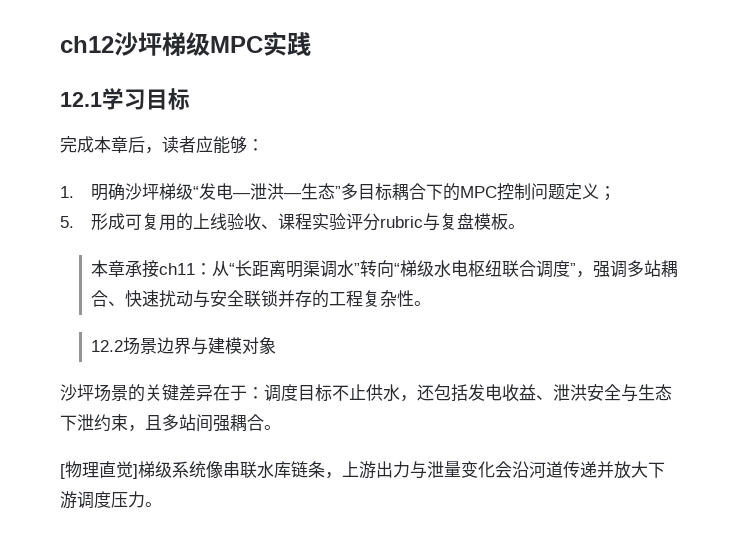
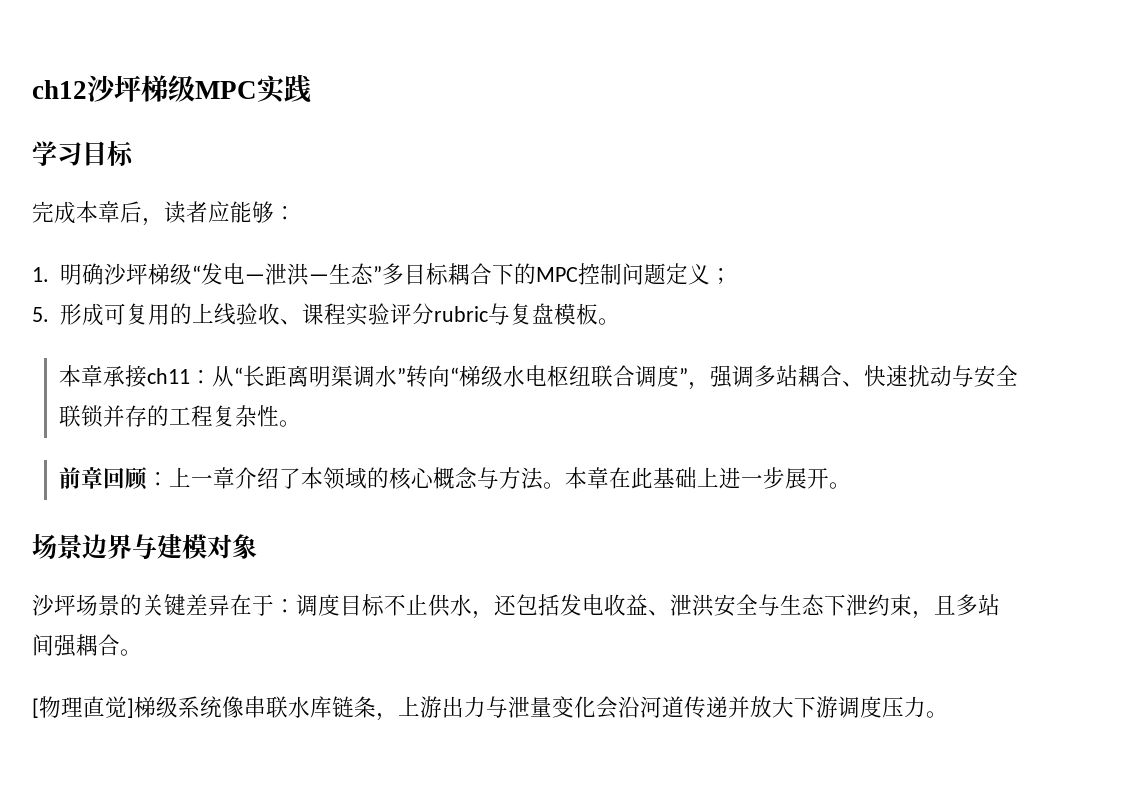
- 12.1学习目标
+ 学习目标
- 12.2场景边界与建模对象
+ 前章回顾：上一章介绍了本领域的核心概念与方法。本章在此基础上进一步展开。
+ 场景边界与建模对象

